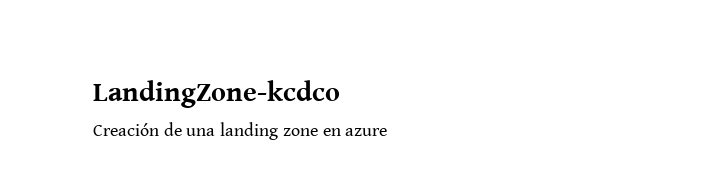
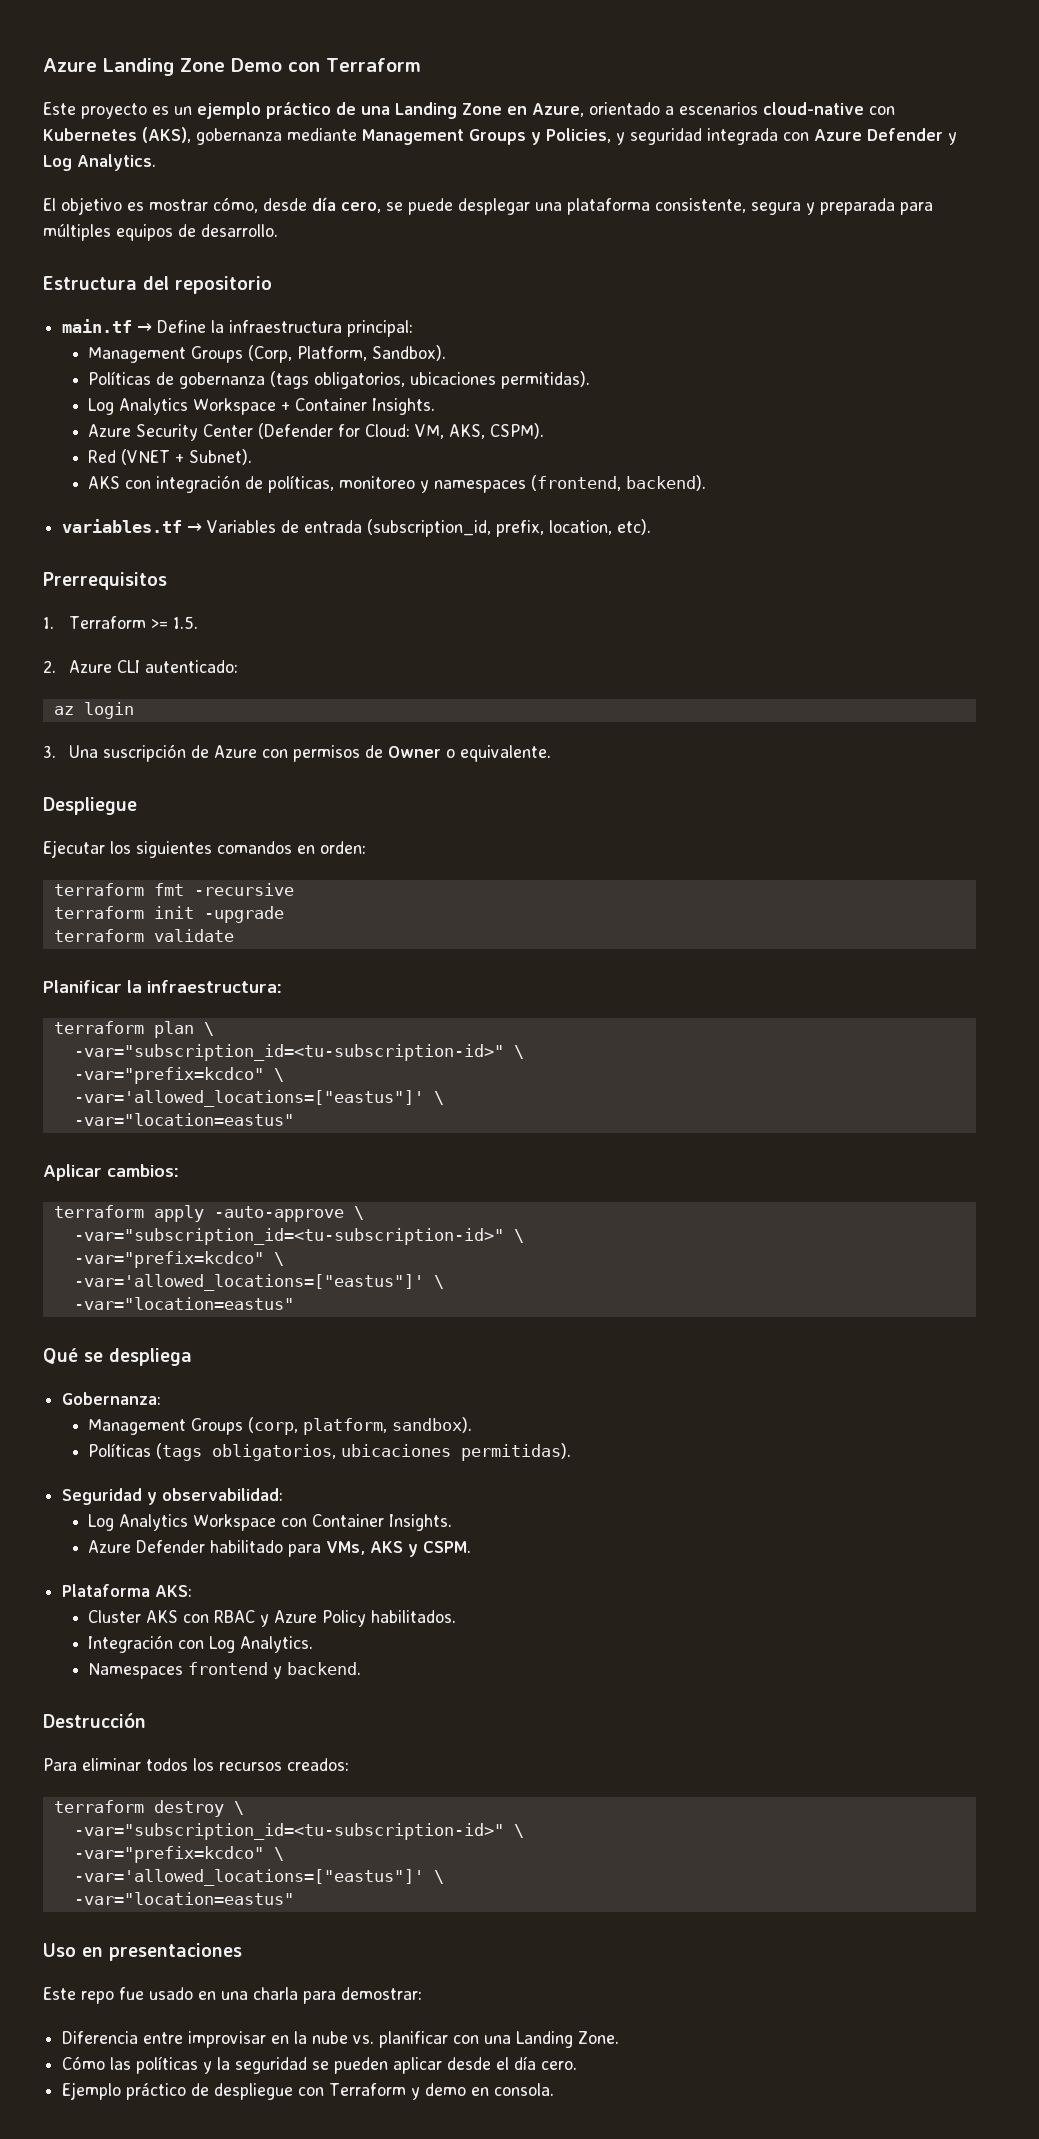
- LandingZone-kcdco
- Creación de una landing zone en azure
+ Azure Landing Zone Demo con Terraform
+ Este proyecto es un ejemplo práctico de una Landing Zone en Azure, orientado a escenarios cloud-native con Kubernetes (AKS), gobernanza mediante Management Groups y Policies, y seguridad integrada con Azure Defender y Log Analytics.
+ El objetivo es mostrar cómo, desde día cero, se puede desplegar una plataforma consistente, segura y preparada para múltiples equipos de desarrollo.
+ Estructura del repositorio
+ main.tf → Define la infraestructura principal:
+ Management Groups (Corp, Platform, Sandbox).
+ Políticas de gobernanza (tags obligatorios, ubicaciones permitidas).
+ Log Analytics Workspace + Container Insights.
+ Azure Security Center (Defender for Cloud: VM, AKS, CSPM).
+ Red (VNET + Subnet).
+ AKS con integración de políticas, monitoreo y namespaces (frontend, backend).
+ variables.tf → Variables de entrada (subscription_id, prefix, location, etc).
+ Prerrequisitos
+ 1. Terraform >= 1.5.
+ 2. Azure CLI autenticado:
+ az login
+ 3. Una suscripción de Azure con permisos de Owner o equivalente.
+ Despliegue
+ Ejecutar los siguientes comandos en orden:
+ terraform fmt -recursive
+ terraform init -upgrade
+ terraform validate
+ Planificar la infraestructura:
+ terraform plan \
+ -var="subscription_id=<tu-subscription-id>" \
+ -var="prefix=kcdco" \
+ -var='allowed_locations=["eastus"]' \
+ -var="location=eastus"
+ Aplicar cambios:
+ terraform apply -auto-approve \
+ -var="subscription_id=<tu-subscription-id>" \
+ -var="prefix=kcdco" \
+ -var='allowed_locations=["eastus"]' \
+ -var="location=eastus"
+ Qué se despliega
+ Gobernanza:
+ Management Groups (corp, platform, sandbox).
+ Políticas (tags obligatorios, ubicaciones permitidas).
+ Seguridad y observabilidad:
+ Log Analytics Workspace con Container Insights.
+ Azure Defender habilitado para VMs, AKS y CSPM.
+ Plataforma AKS:
+ Cluster AKS con RBAC y Azure Policy habilitados.
+ Integración con Log Analytics.
+ Namespaces frontend y backend.
+ Destrucción
+ Para eliminar todos los recursos creados:
+ terraform destroy \
+ -var="subscription_id=<tu-subscription-id>" \
+ -var="prefix=kcdco" \
+ -var='allowed_locations=["eastus"]' \
+ -var="location=eastus"
+ Uso en presentaciones
+ Este repo fue usado en una charla para demostrar:
+ Diferencia entre improvisar en la nube vs. planificar con una Landing Zone.
+ Cómo las políticas y la seguridad se pueden aplicar desde el día cero.
+ Ejemplo práctico de despliegue con Terraform y demo en consola.

